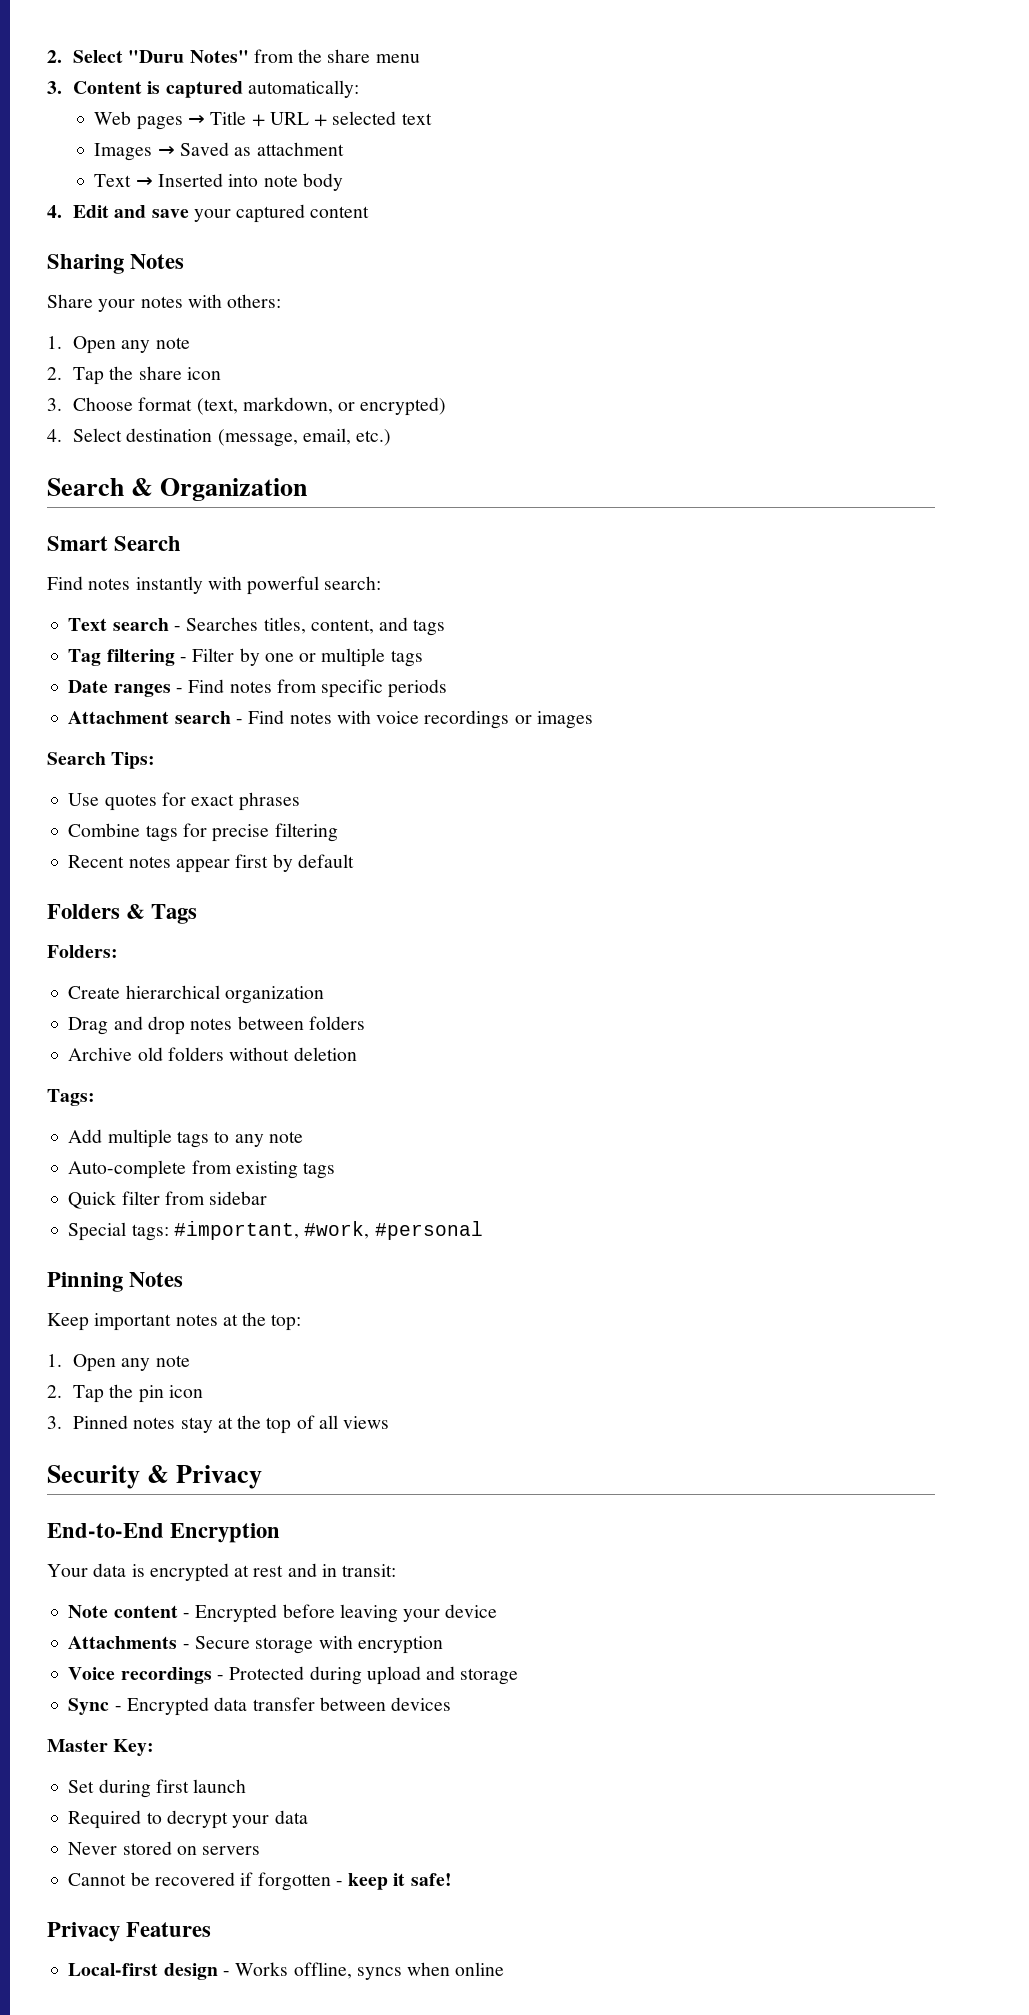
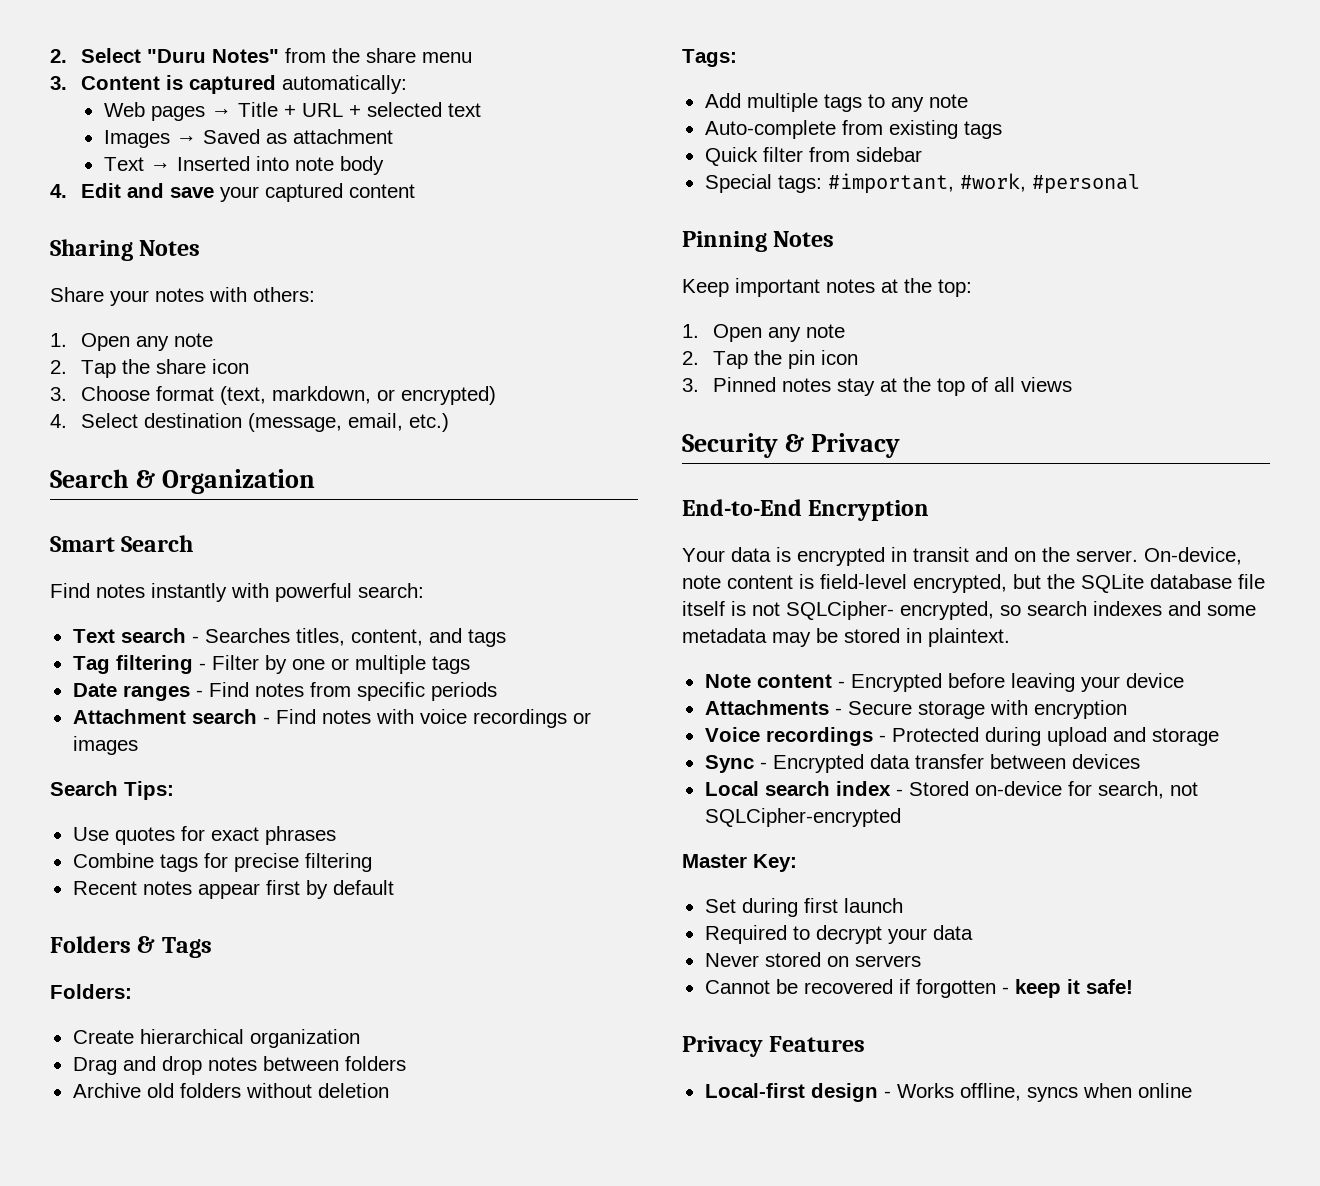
- Your data is encrypted at rest and in transit:
+ Your data is encrypted in transit and on the server. On-device, note content is field-level encrypted, but the SQLite database file itself is not SQLCipher- encrypted, so search indexes and some metadata may be stored in plaintext.
+ Local search index - Stored on-device for search, not SQLCipher-encrypted

